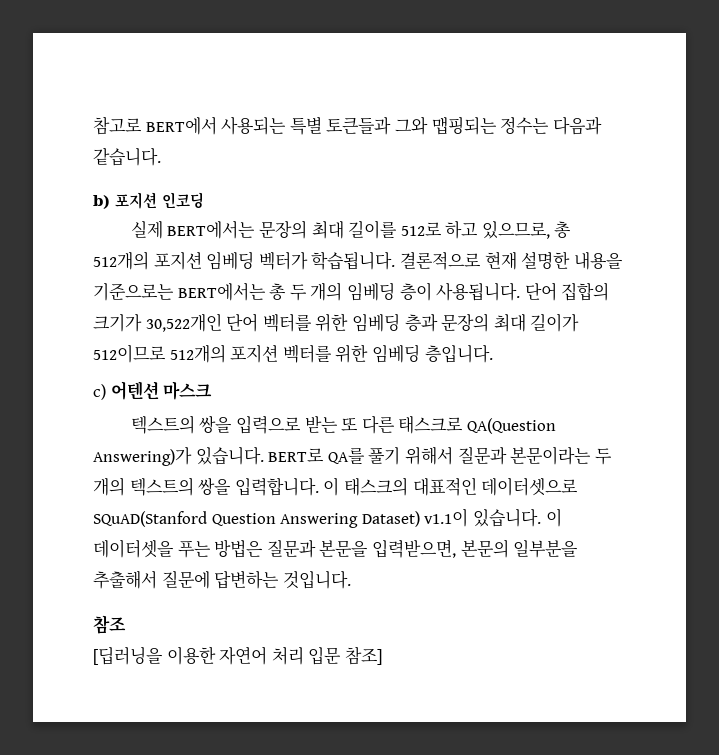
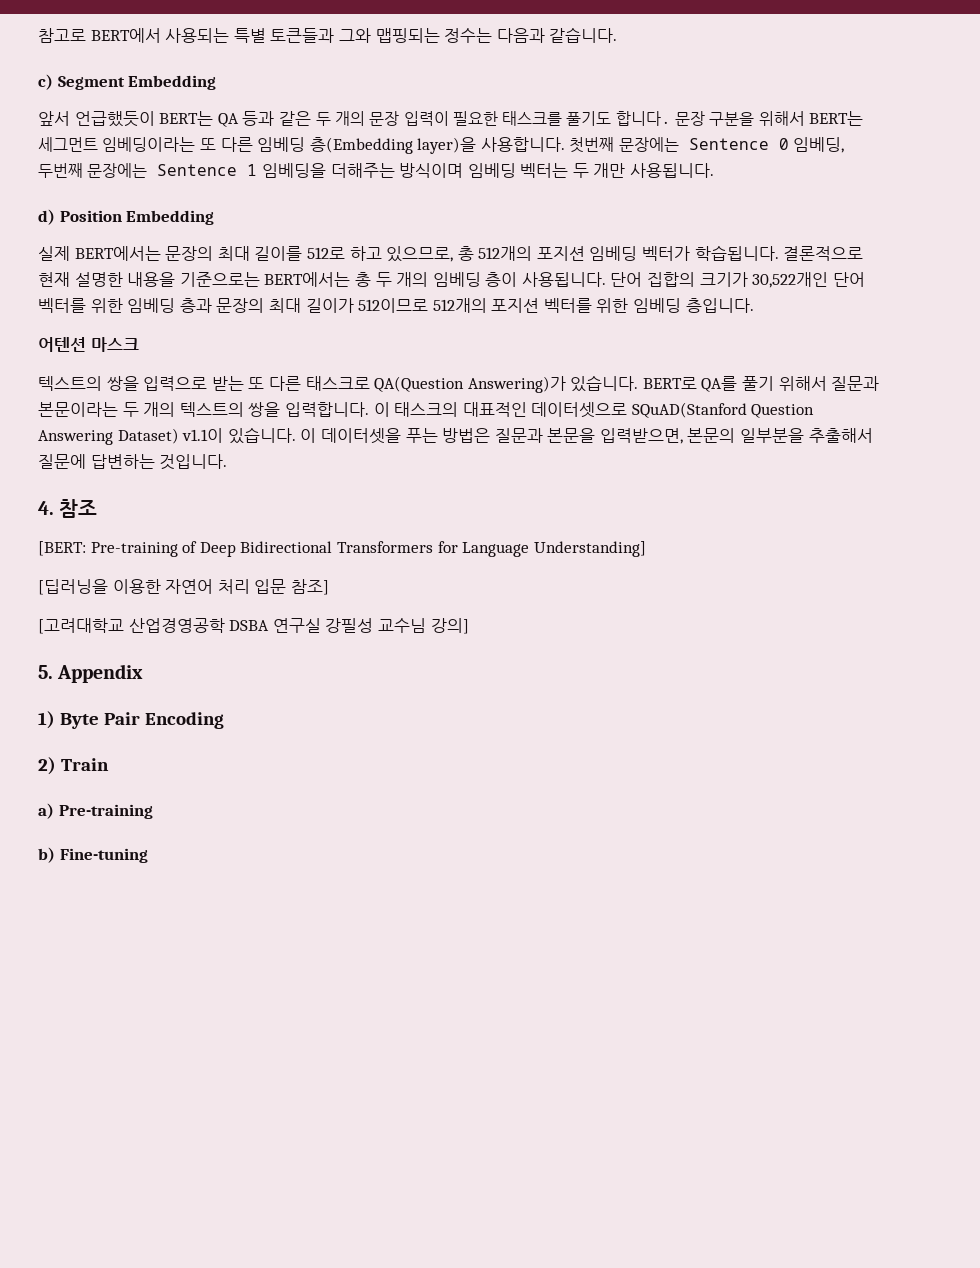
- b) 포지션 인코딩
+ c) Segment Embedding
+ 앞서 언급했듯이 BERT는 QA 등과 같은 두 개의 문장 입력이 필요한 태스크를 풀기도 합니다. 문장 구분을 위해서 BERT는 세그먼트 임베딩이라는 또 다른 임베딩 층(Embedding layer)을 사용합니다. 첫번째 문장에는 Sentence 0 임베딩, 두번째 문장에는 Sentence 1 임베딩을 더해주는 방식이며 임베딩 벡터는 두 개만 사용됩니다.
+ d) Position Embedding
- c) 어텐션 마스크
+ 어텐션 마스크
- 참조
+ 4. 참조
+ [BERT: Pre-training of Deep Bidirectional Transformers for Language Understanding]
+ [고려대학교 산업경영공학 DSBA 연구실 강필성 교수님 강의]
+ 5. Appendix
+ 1) Byte Pair Encoding
+ 2) Train
+ a) Pre-training
+ b) Fine-tuning

